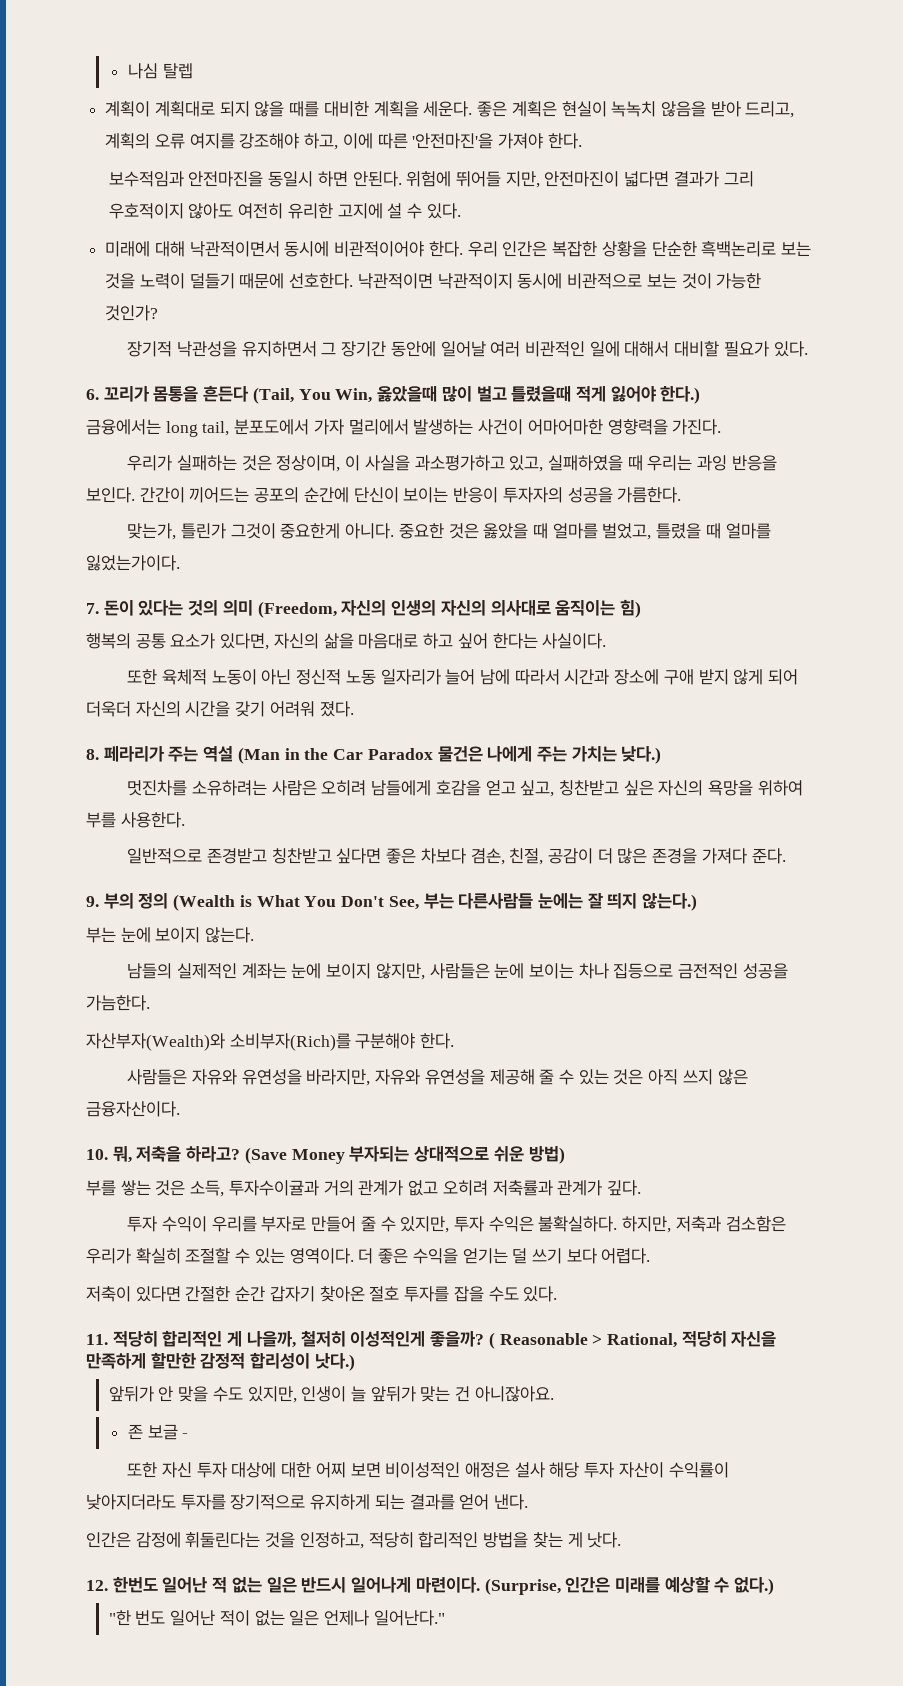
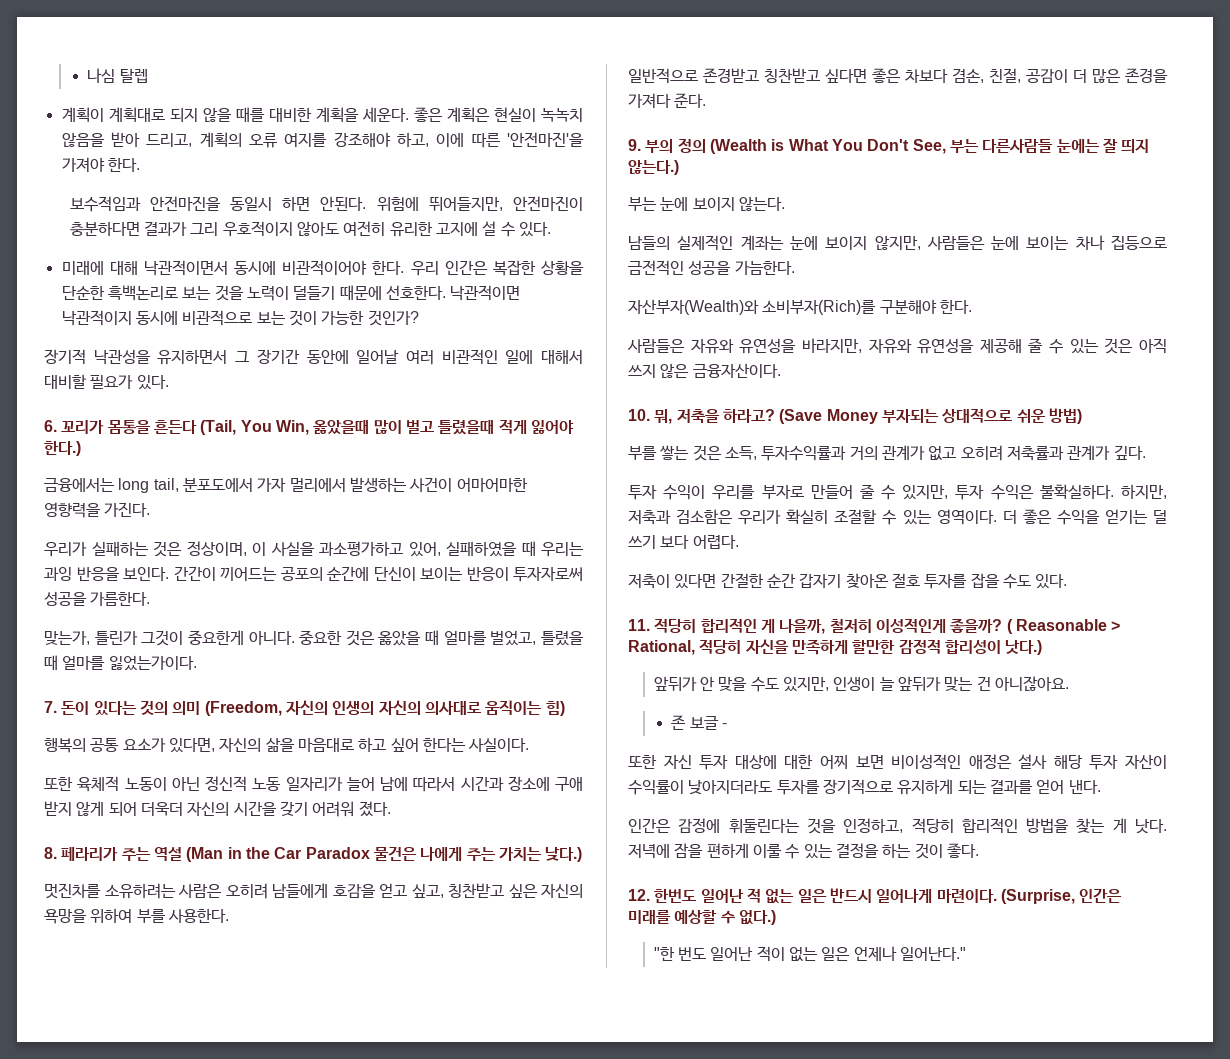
- 위험에 뛰어들 지만, 안전마진이 넓다면 결과가 그리 우호적이지 않아도 여전히 유리한 고지에 설 수 있다.
+ 위험에 뛰어들지만, 안전마진이 충분하다면 결과가 그리 우호적이지 않아도 여전히 유리한 고지에 설 수 있다.
- 우리가 실패하는 것은 정상이며, 이 사실을 과소평가하고 있고, 실패하였을 때 우리는 과잉 반응을 보인다.
+ 우리가 실패하는 것은 정상이며, 이 사실을 과소평가하고 있어, 실패하였을 때 우리는 과잉 반응을 보인다.
- 간간이 끼어드는 공포의 순간에 단신이 보이는 반응이 투자자의 성공을 가름한다.
+ 간간이 끼어드는 공포의 순간에 단신이 보이는 반응이 투자자로써 성공을 가름한다.
- 부를 쌓는 것은 소득, 투자수이귤과 거의 관계가 없고 오히려 저축률과 관계가 깊다.
+ 부를 쌓는 것은 소득, 투자수익률과 거의 관계가 없고 오히려 저축률과 관계가 깊다.
+ 저녁에 잠을 편하게 이룰 수 있는 결정을 하는 것이 좋다.

